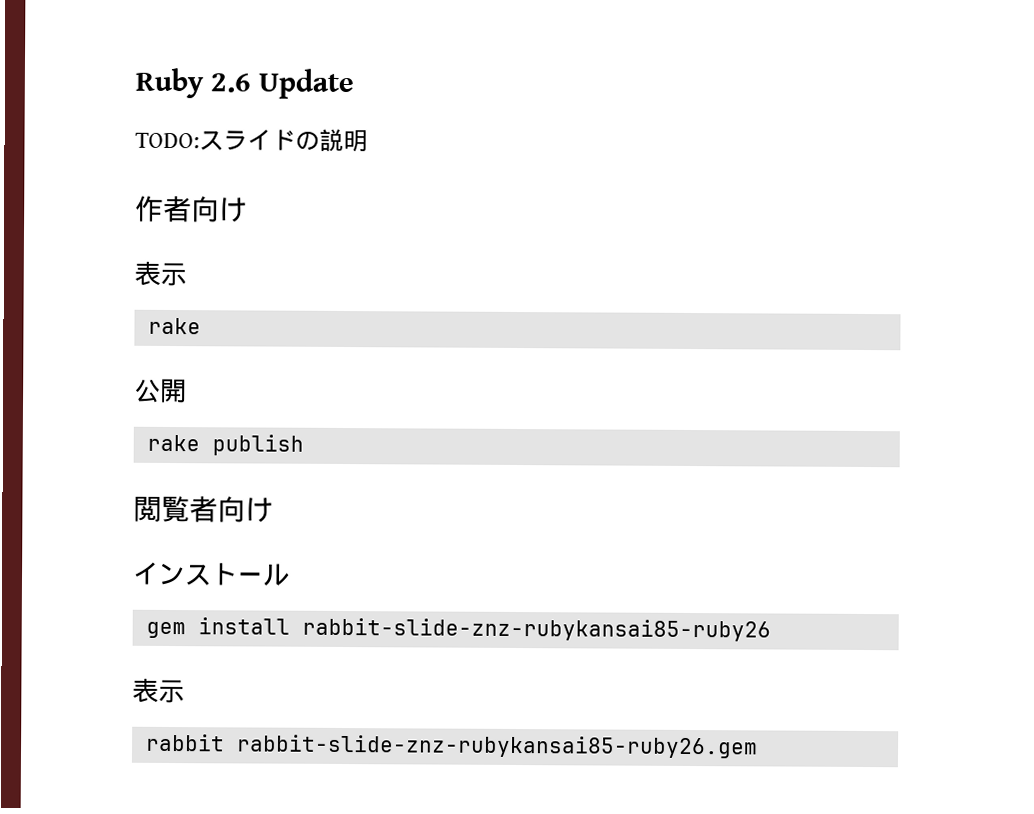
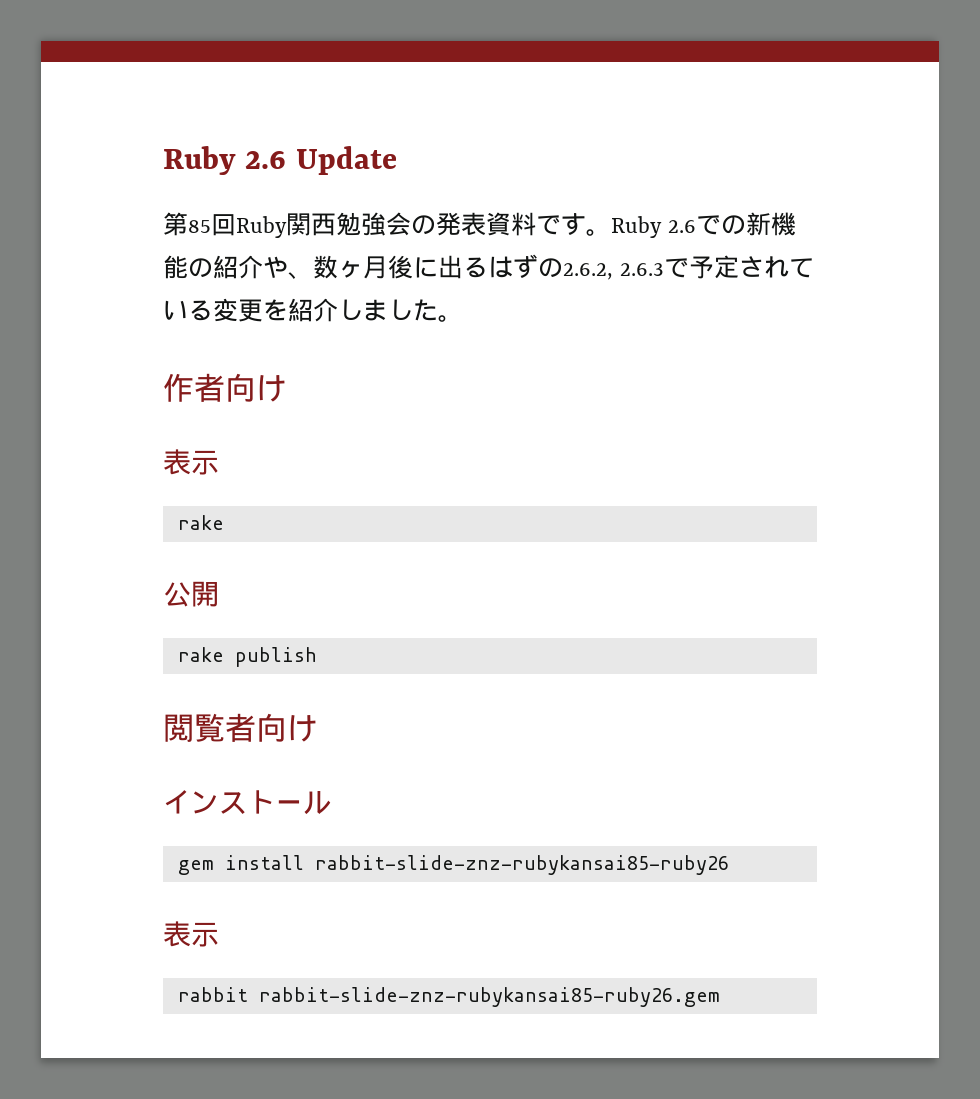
- TODO:スライドの説明
+ 第85回Ruby関西勉強会の発表資料です。Ruby 2.6での新機能の紹介や、数ヶ月後に出るはずの2.6.2, 2.6.3で予定されている変更を紹介しました。

